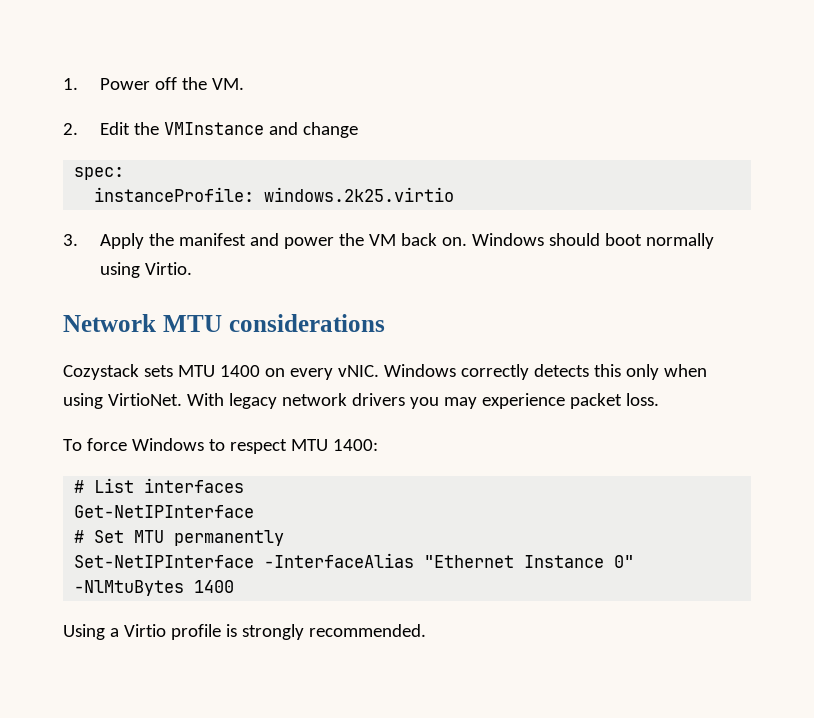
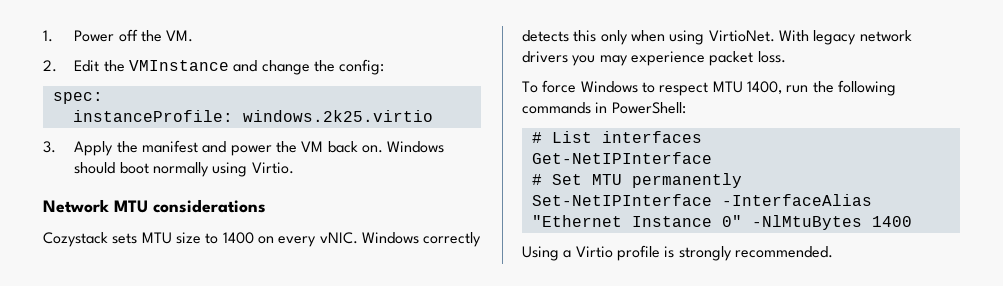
- 2. Edit the VMInstance and change
+ 2. Edit the VMInstance and change the config:
- Cozystack sets MTU 1400 on every vNIC.
+ Cozystack sets MTU size to 1400 on every vNIC.
- To force Windows to respect MTU 1400:
+ To force Windows to respect MTU 1400, run the following commands in PowerShell:

